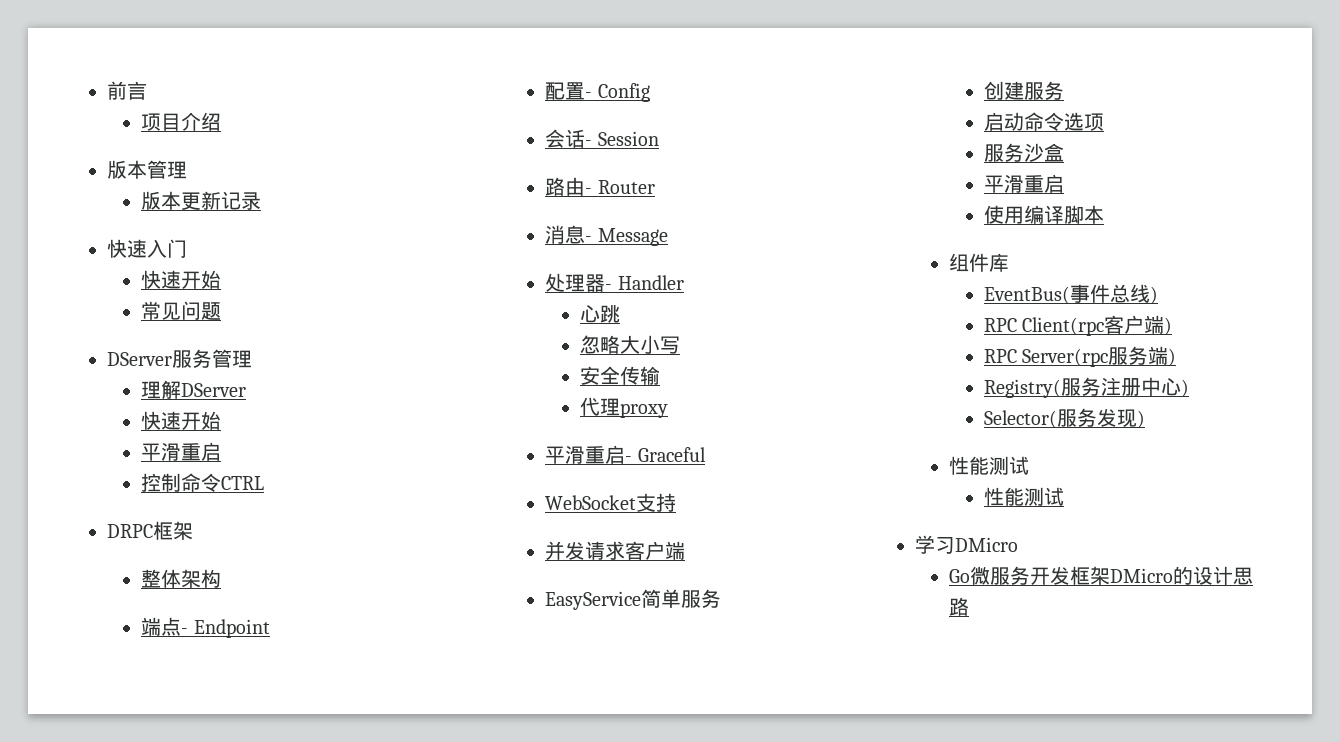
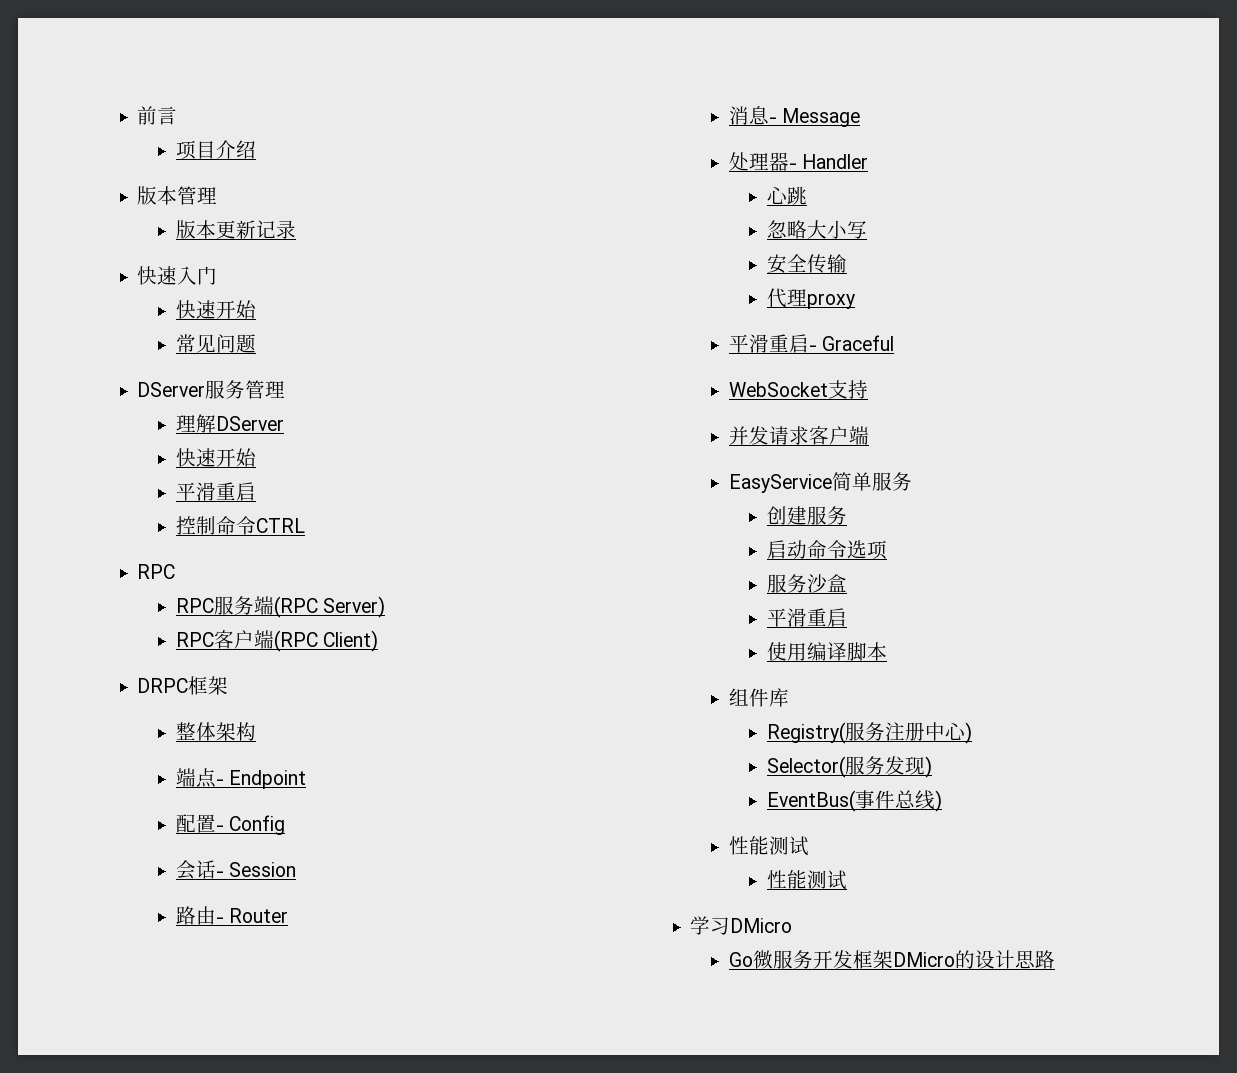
  控制命令CTRL
+ RPC
+ RPC服务端(RPC Server)
+ RPC客户端(RPC Client)
- EventBus(事件总线)
- RPC Client(rpc客户端)
- RPC Server(rpc服务端)
+ EventBus(事件总线)

